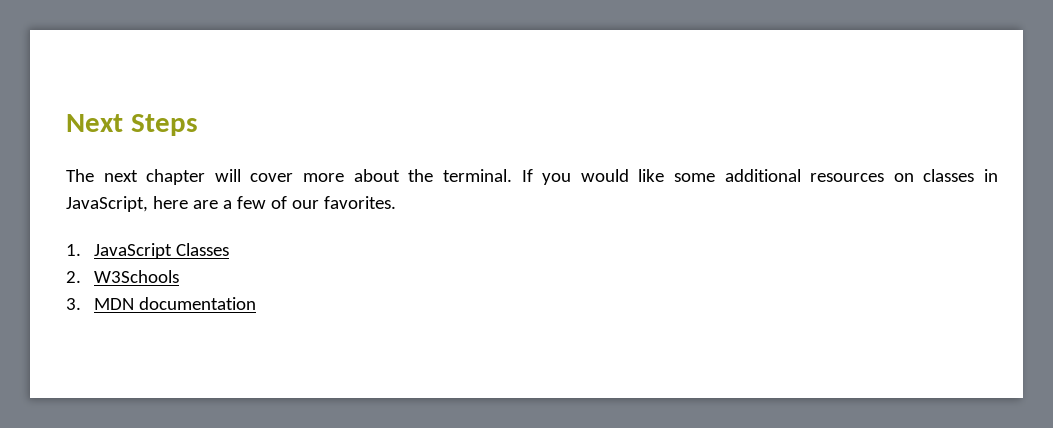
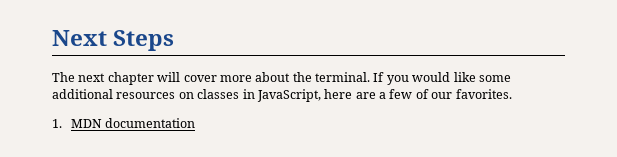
- 1. JavaScript Classes
- 2. W3Schools
- 3. MDN documentation
+ 1. MDN documentation

